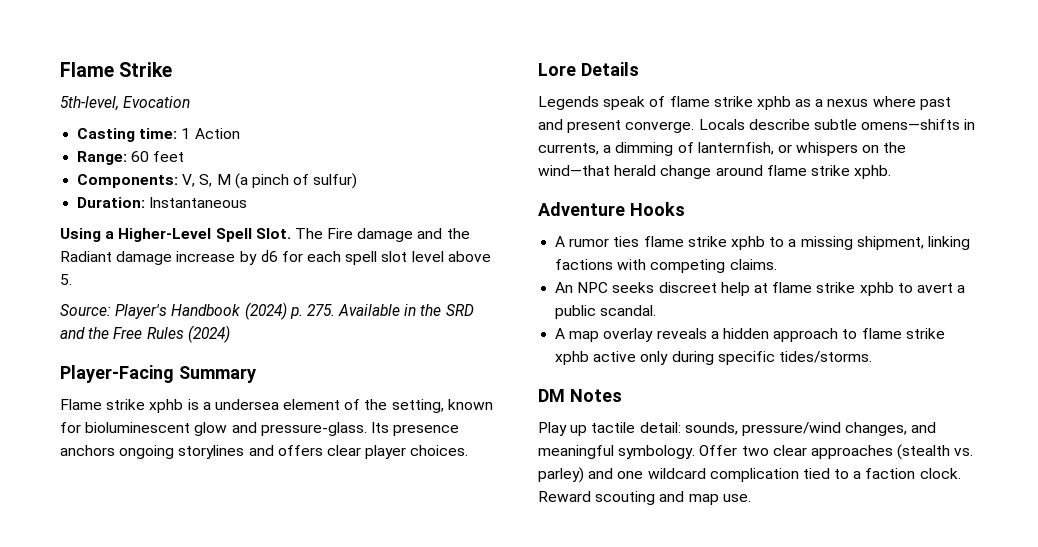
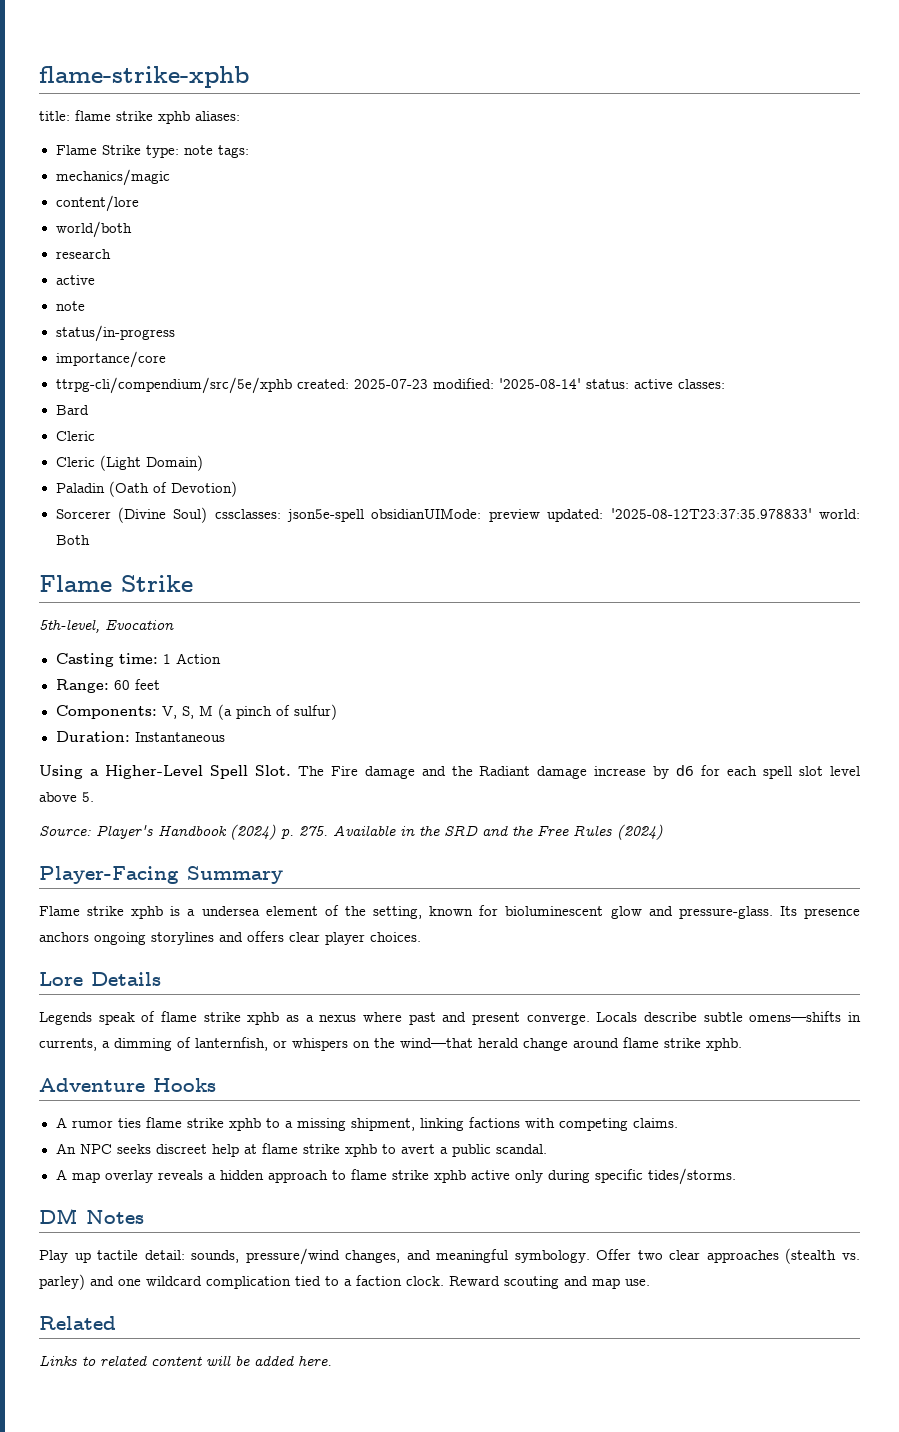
+ flame-strike-xphb
+ title: flame strike xphb aliases:
+ Flame Strike type: note tags:
+ mechanics/magic
+ content/lore
+ world/both
+ research
+ active
+ note
+ status/in-progress
+ importance/core
+ ttrpg-cli/compendium/src/5e/xphb created: 2025-07-23 modified: '2025-08-14' status: active classes:
+ Bard
+ Cleric
+ Cleric (Light Domain)
+ Paladin (Oath of Devotion)
+ Sorcerer (Divine Soul) cssclasses: json5e-spell obsidianUIMode: preview updated: '2025-08-12T23:37:35.978833' world: Both
+ Related
+ Links to related content will be added here.

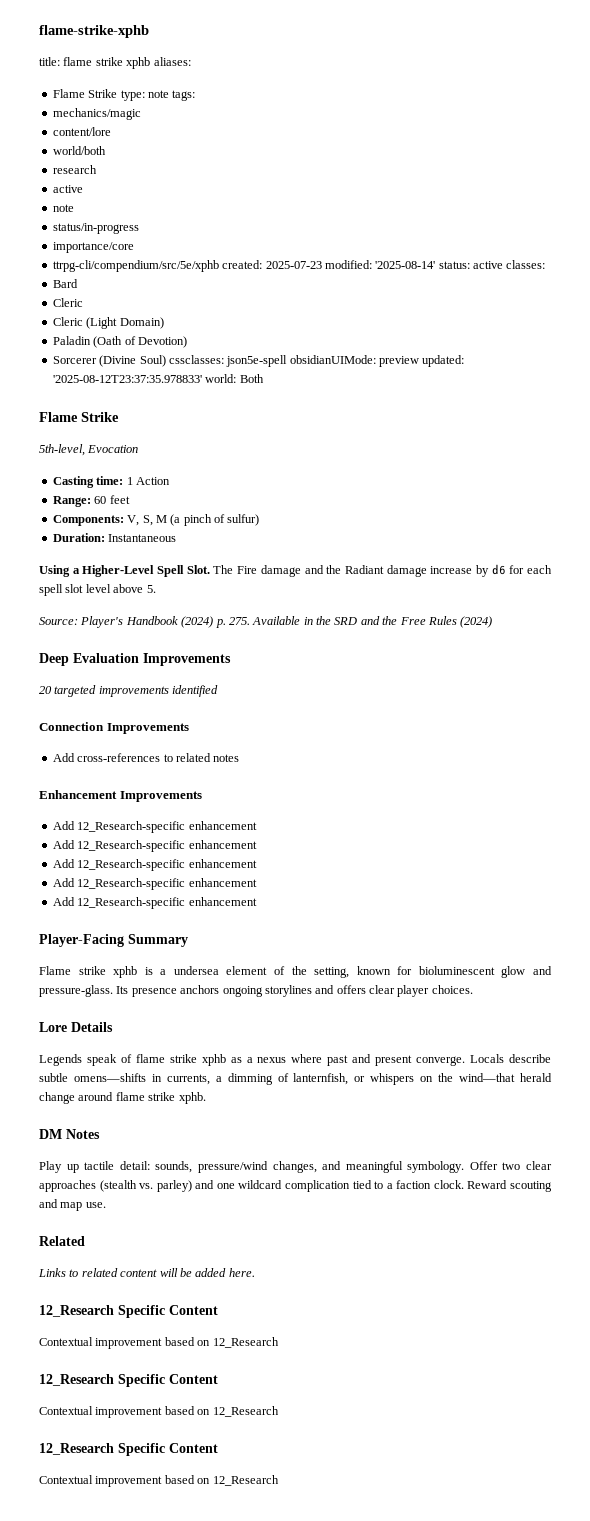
+ Deep Evaluation Improvements
+ 20 targeted improvements identified
+ Connection Improvements
+ Add cross-references to related notes
+ Enhancement Improvements
+ Add 12_Research-specific enhancement
+ Add 12_Research-specific enhancement
+ Add 12_Research-specific enhancement
+ Add 12_Research-specific enhancement
+ Add 12_Research-specific enhancement
- Adventure Hooks
- A rumor ties flame strike xphb to a missing shipment, linking factions with competing claims.
- An NPC seeks discreet help at flame strike xphb to avert a public scandal.
- A map overlay reveals a hidden approach to flame strike xphb active only during specific tides/storms.
  Links to related content will be added here.
+ 12_Research Specific Content
+ Contextual improvement based on 12_Research
+ 12_Research Specific Content
+ Contextual improvement based on 12_Research
+ 12_Research Specific Content
+ Contextual improvement based on 12_Research

